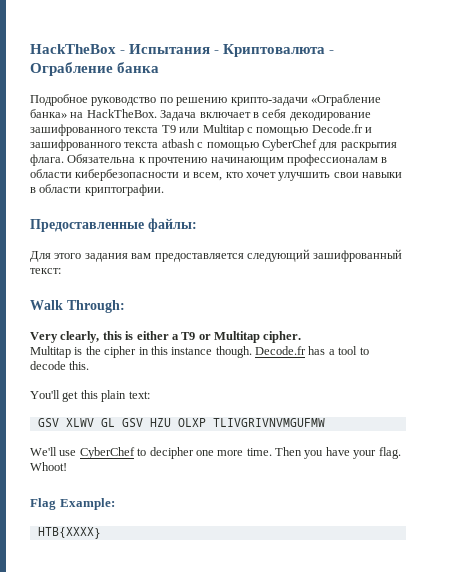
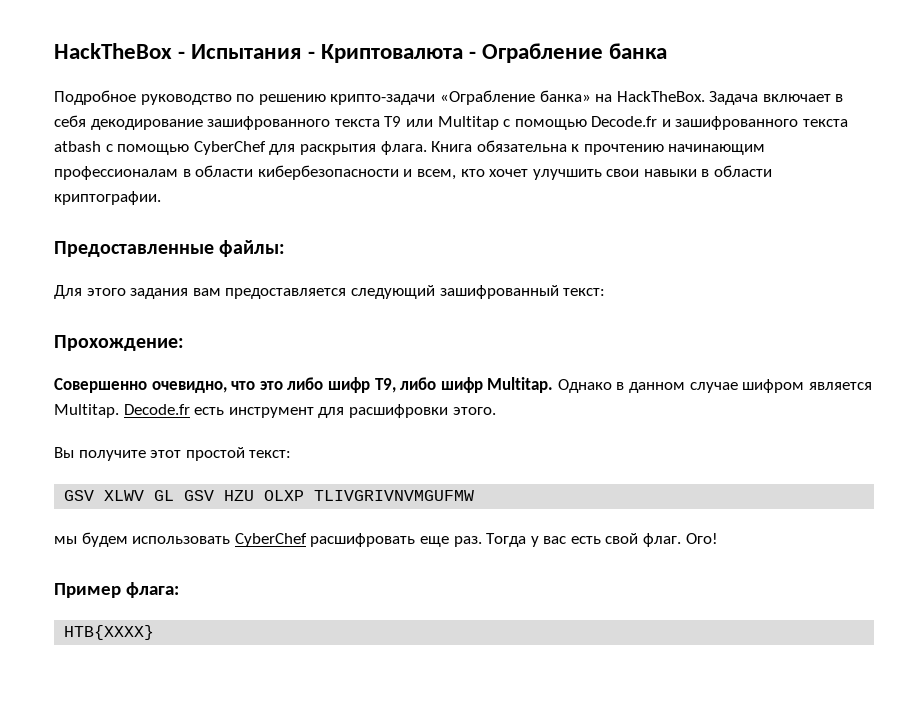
- Обязательна к прочтению начинающим профессионалам в области кибербезопасности и всем, кто хочет улучшить свои навыки в области криптографии.
+ Книга обязательна к прочтению начинающим профессионалам в области кибербезопасности и всем, кто хочет улучшить свои навыки в области криптографии.
- Walk Through:
- Very clearly, this is either a T9 or Multitap cipher.
- Multitap is the cipher in this instance though. Decode.fr has a tool to decode this.
- You'll get this plain text:
+ Прохождение:
+ Совершенно очевидно, что это либо шифр T9, либо шифр Multitap. Однако в данном случае шифром является Multitap. Decode.fr есть инструмент для расшифровки этого.
+ Вы получите этот простой текст:
- We'll use CyberChef to decipher one more time. Then you have your flag. Whoot!
- Flag Example:
+ мы будем использовать CyberChef расшифровать еще раз. Тогда у вас есть свой флаг. Ого!
+ Пример флага:

